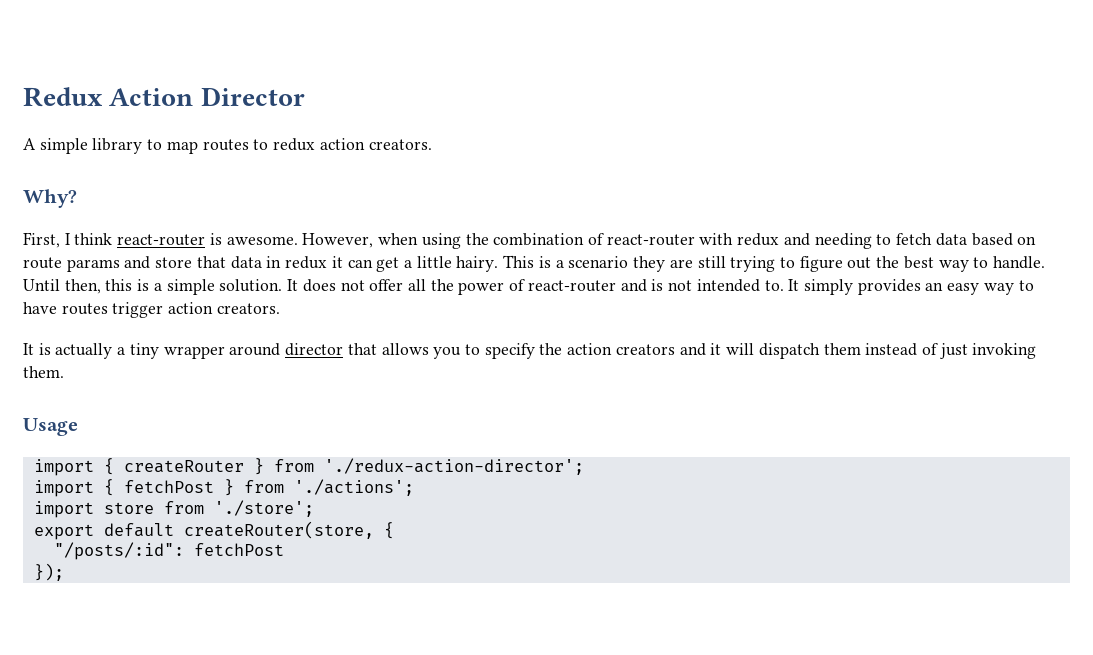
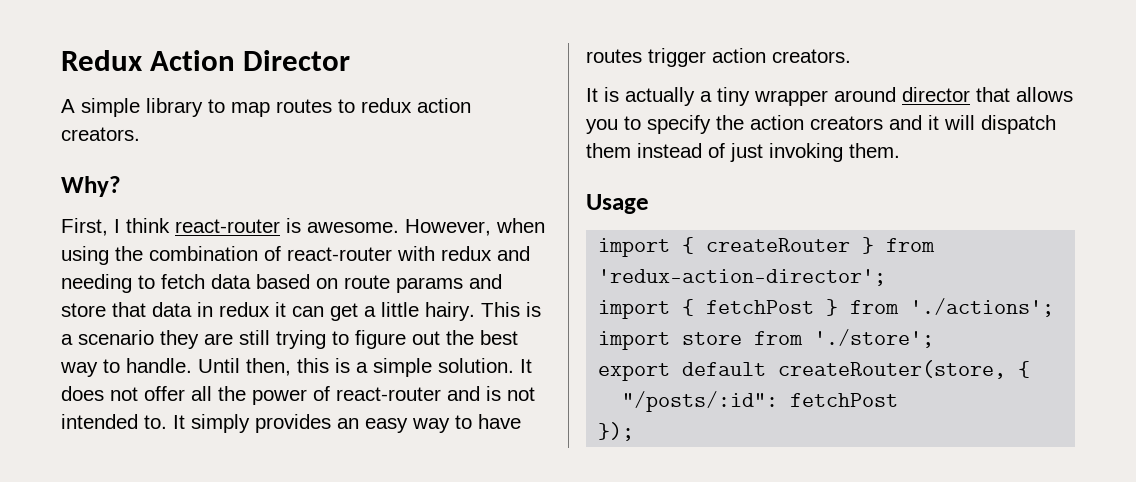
- import { createRouter } from './redux-action-director';
+ import { createRouter } from 'redux-action-director';

